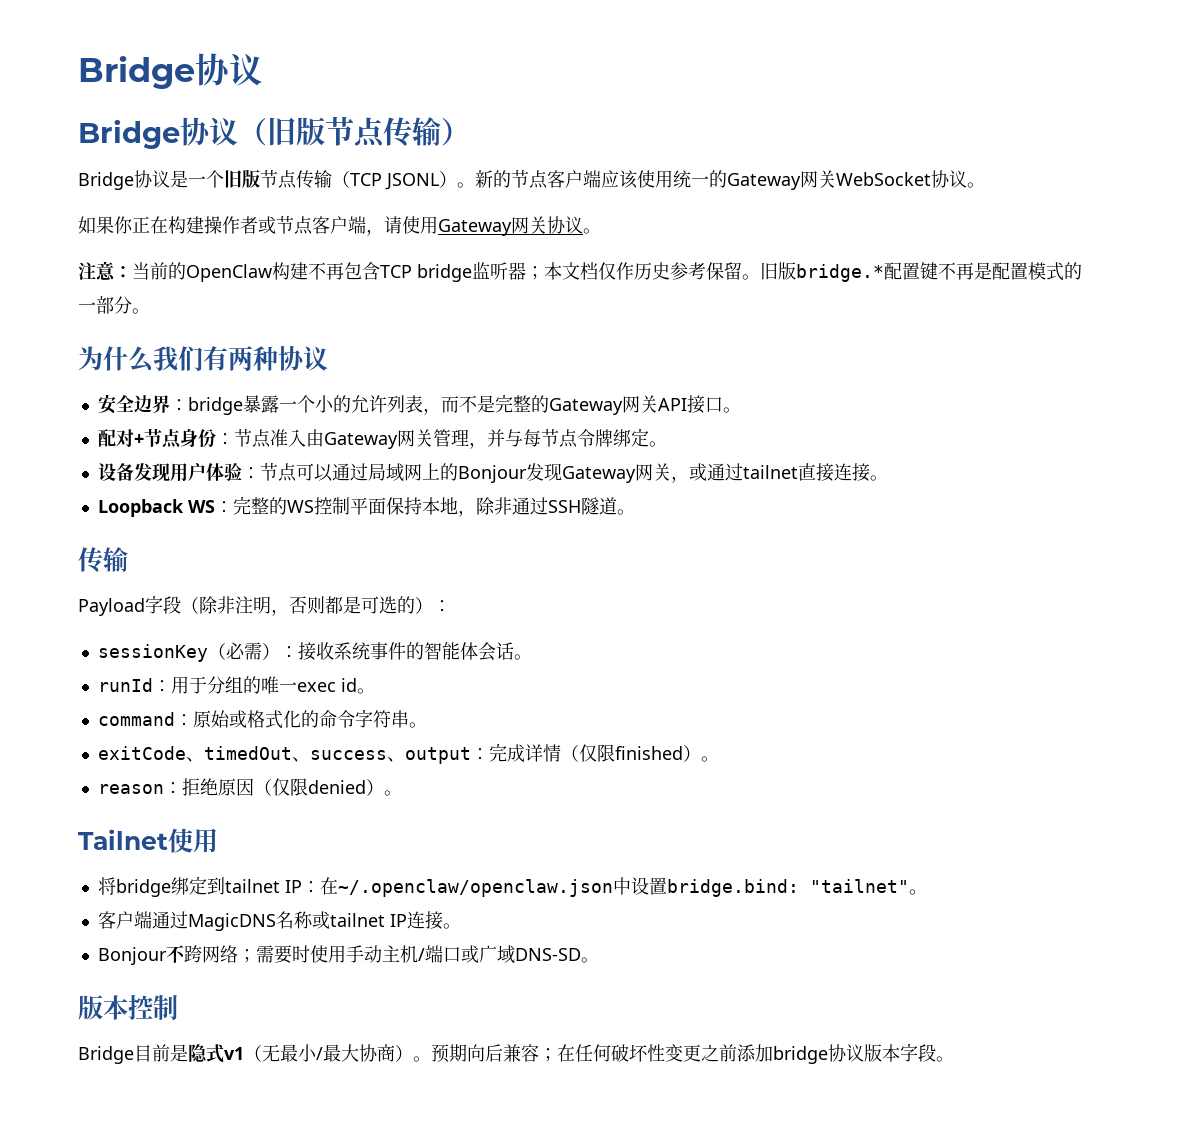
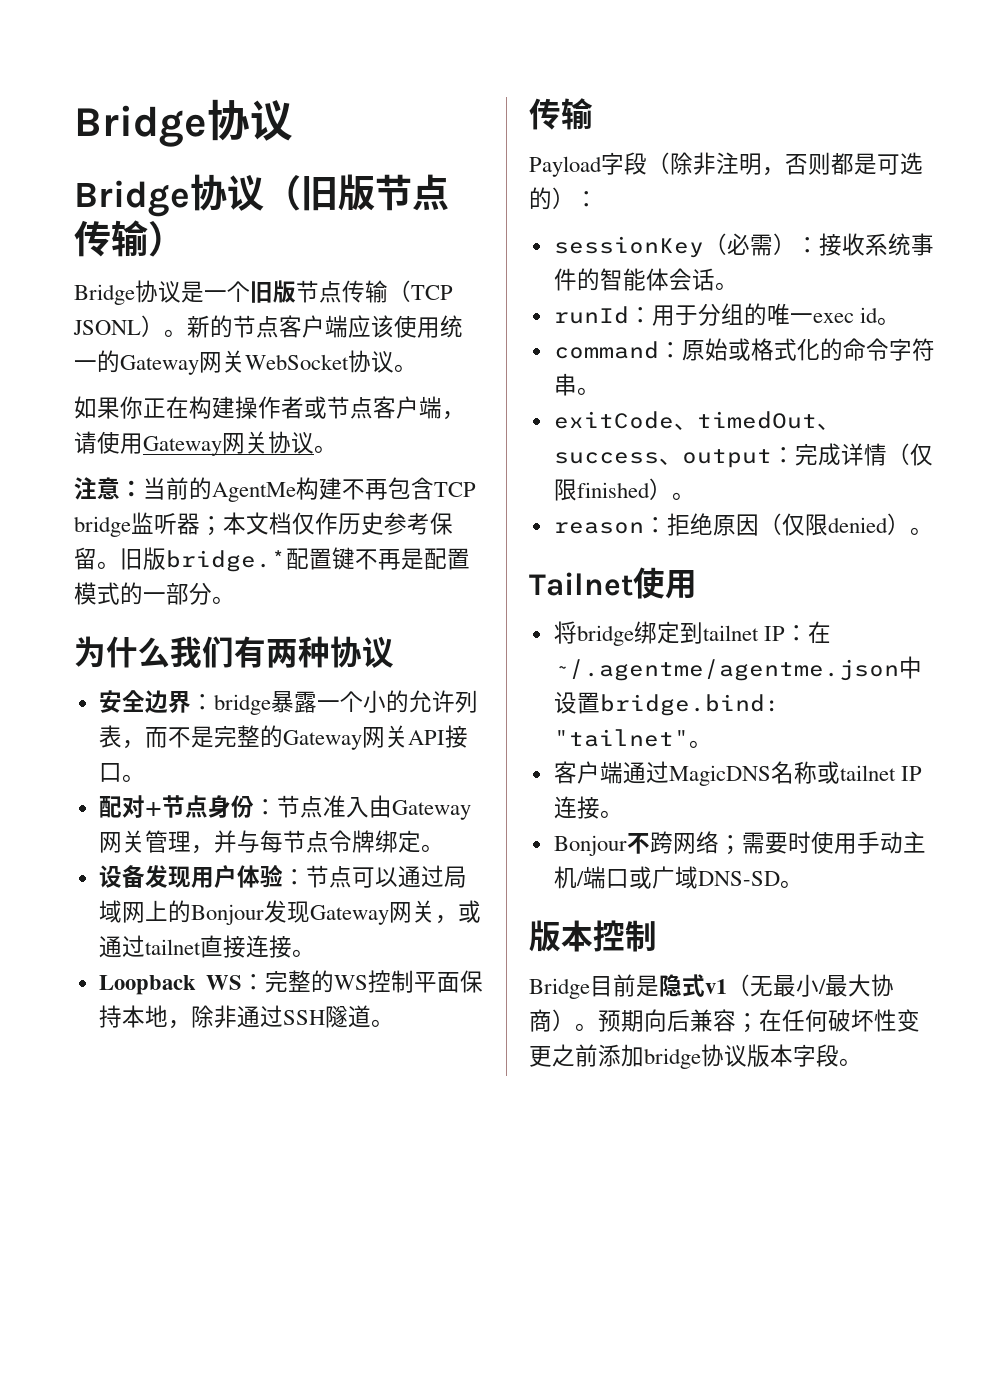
- 注意：当前的OpenClaw构建不再包含TCP bridge监听器；本文档仅作历史参考保留。
+ 注意：当前的AgentMe构建不再包含TCP bridge监听器；本文档仅作历史参考保留。
- 将bridge绑定到tailnet IP：在~/.openclaw/openclaw.json中设置bridge.bind: "tailnet"。
+ 将bridge绑定到tailnet IP：在~/.agentme/agentme.json中设置bridge.bind: "tailnet"。

